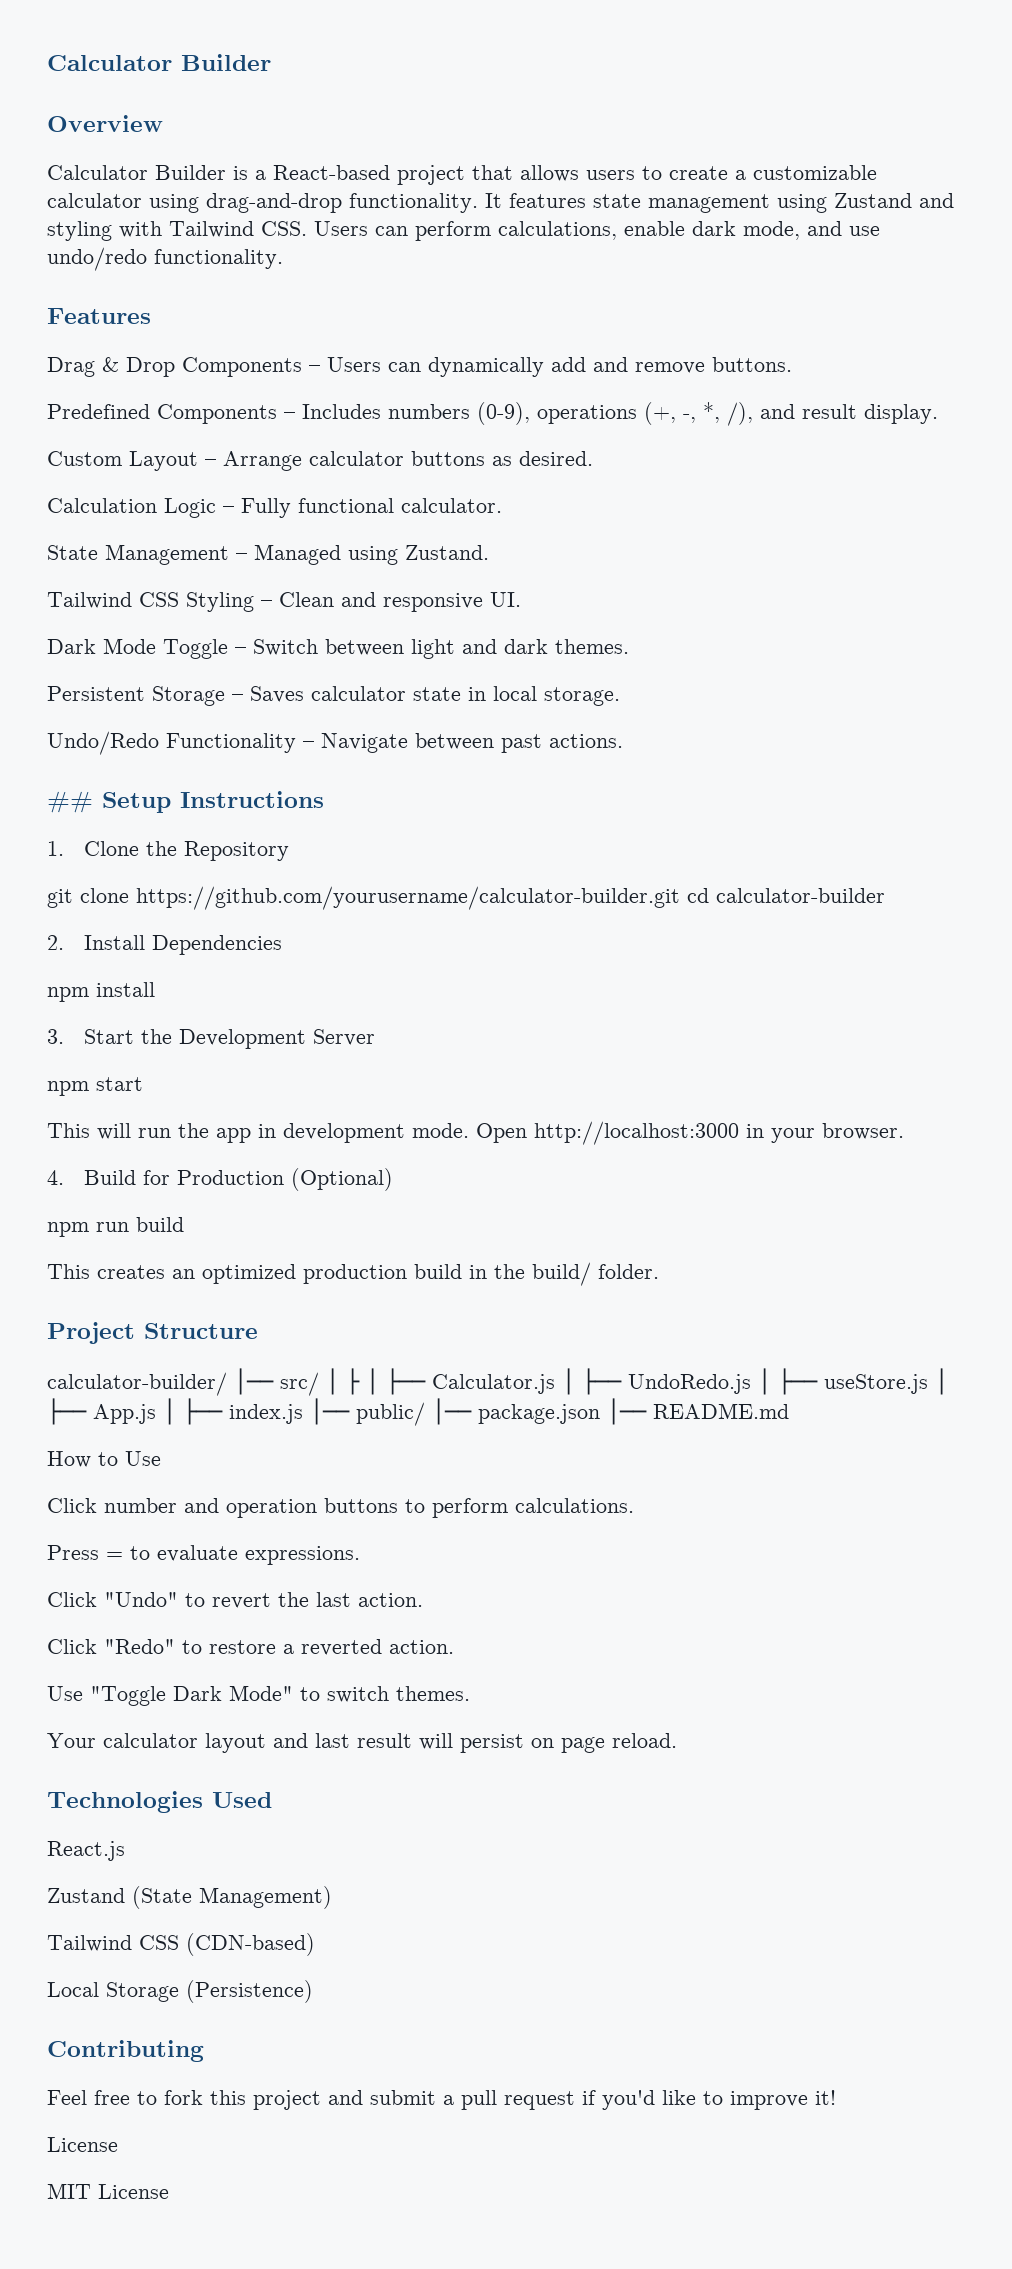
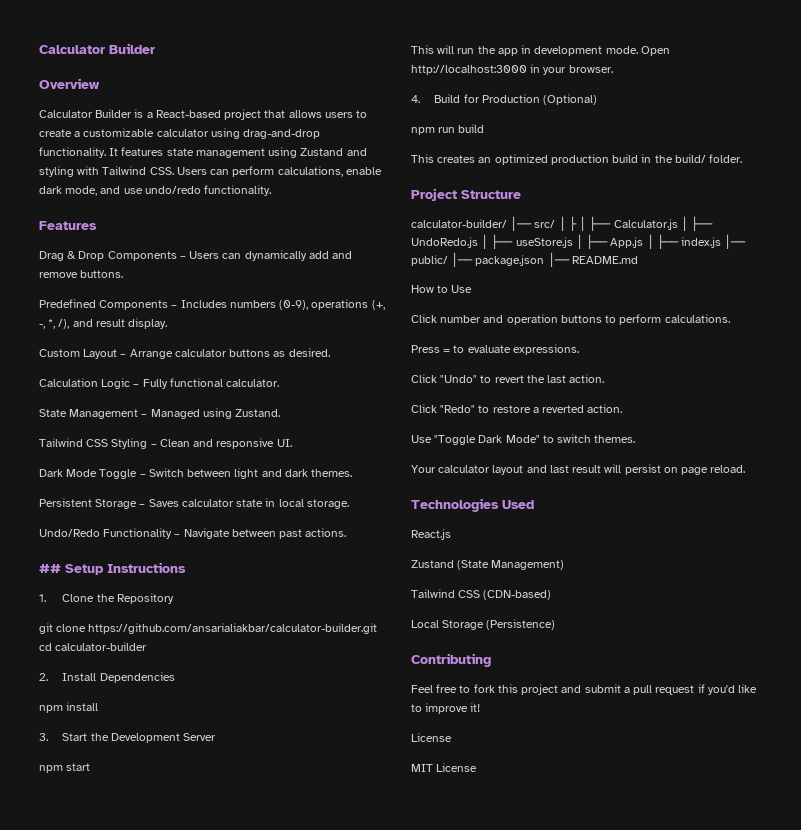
- git clone https://github.com/yourusername/calculator-builder.git cd calculator-builder
+ git clone https://github.com/ansarialiakbar/calculator-builder.git cd calculator-builder

